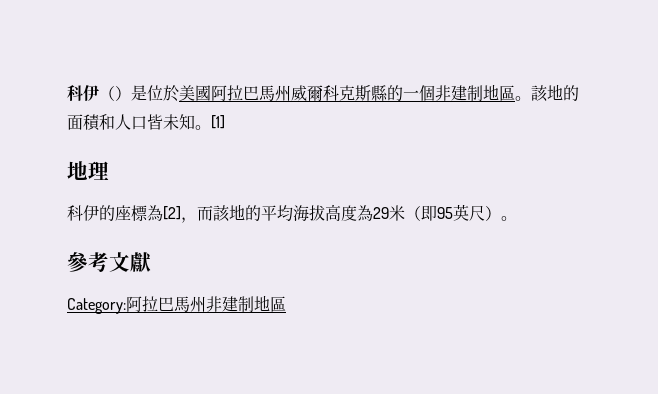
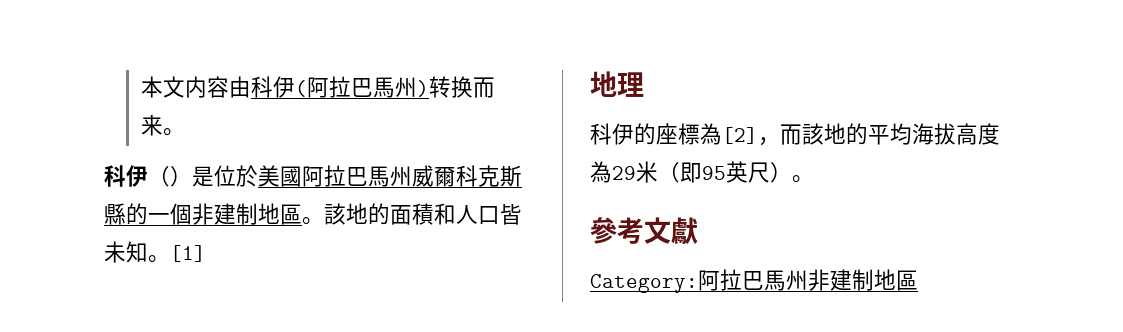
+ 本文内容由科伊(阿拉巴馬州)转换而来。

